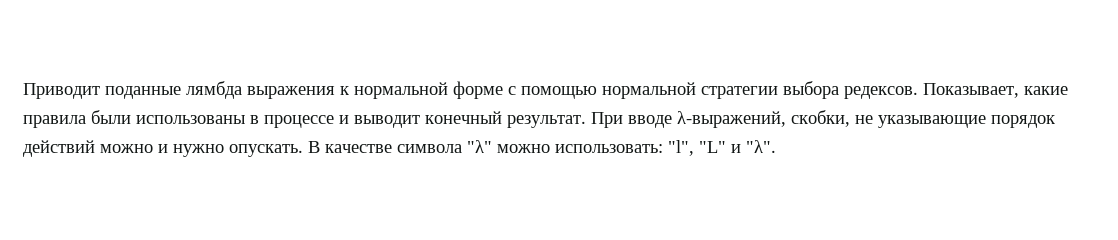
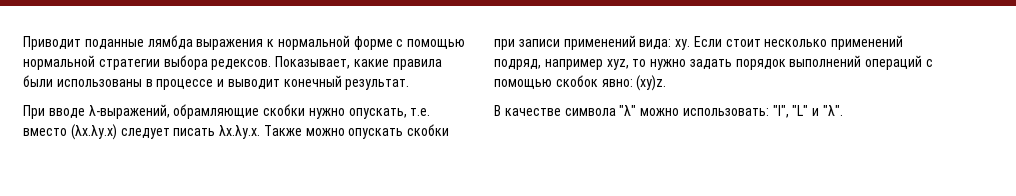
- Показывает, какие правила были использованы в процессе и выводит конечный результат. При вводе λ-выражений, скобки, не указывающие порядок действий можно и нужно опускать. В качестве символа "λ" можно использовать: "l", "L" и "λ".
+ Показывает, какие правила были использованы в процессе и выводит конечный результат.
+ При вводе λ-выражений, обрамляющие скобки нужно опускать, т.е. вместо (λx.λy.x) следует писать λx.λy.x. Также можно опускать скобки при записи применений вида: xy. Если стоит несколько применений подряд, например xyz, то нужно задать порядок выполнений операций с помощью скобок явно: (xy)z.
+ В качестве символа "λ" можно использовать: "l", "L" и "λ".

